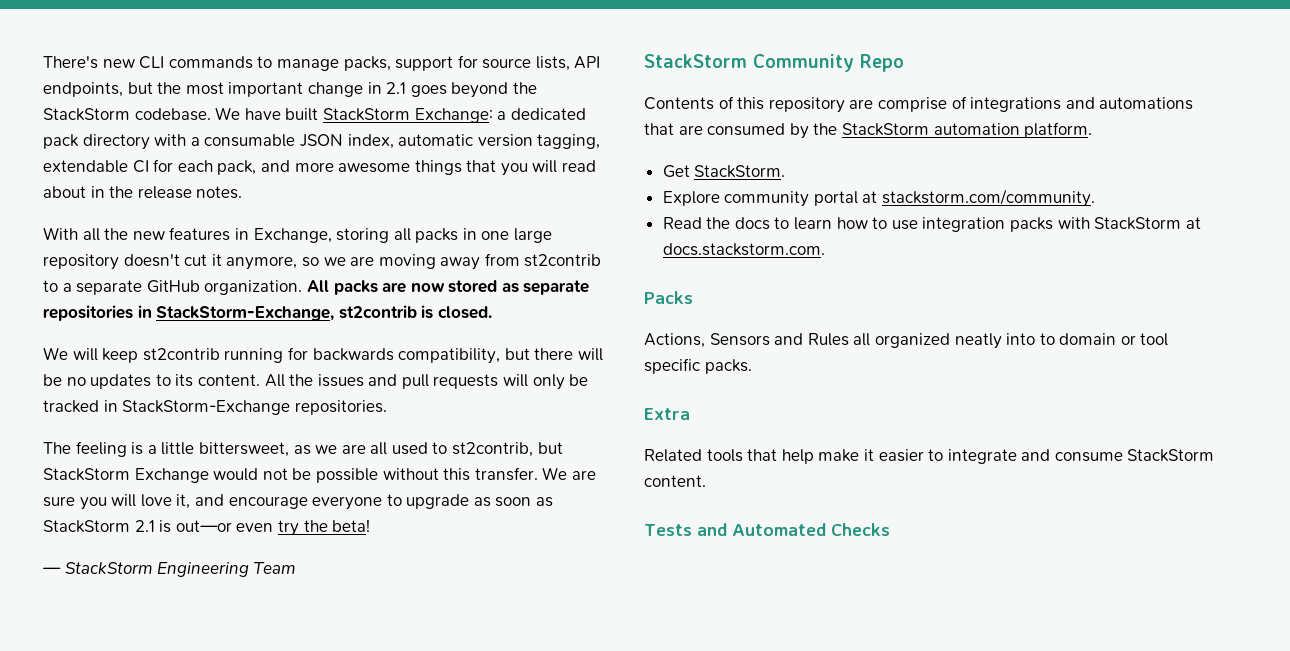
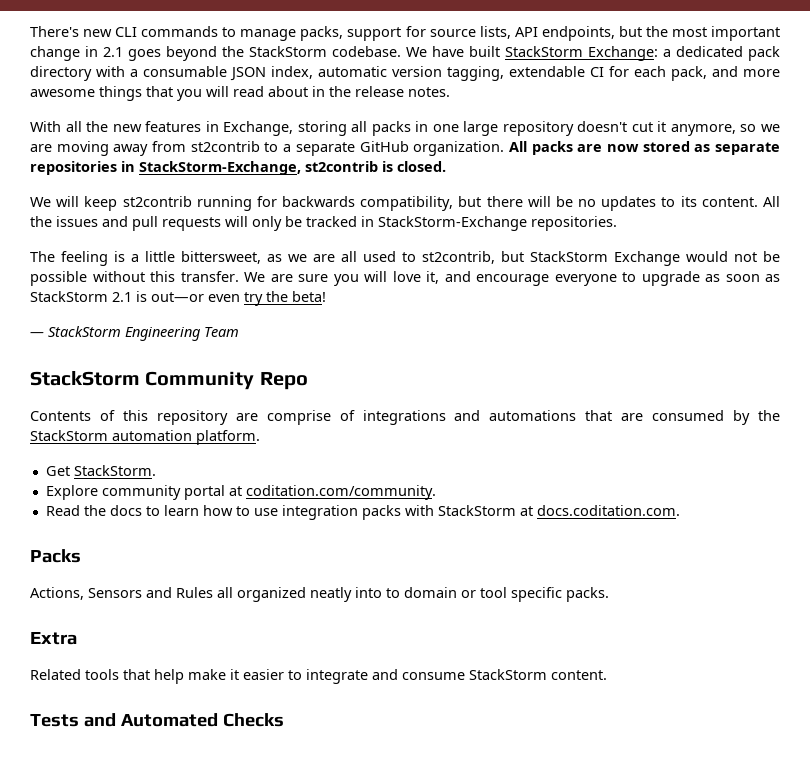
- Explore community portal at stackstorm.com/community.
+ Explore community portal at coditation.com/community.
- Read the docs to learn how to use integration packs with StackStorm at docs.stackstorm.com.
+ Read the docs to learn how to use integration packs with StackStorm at docs.coditation.com.

